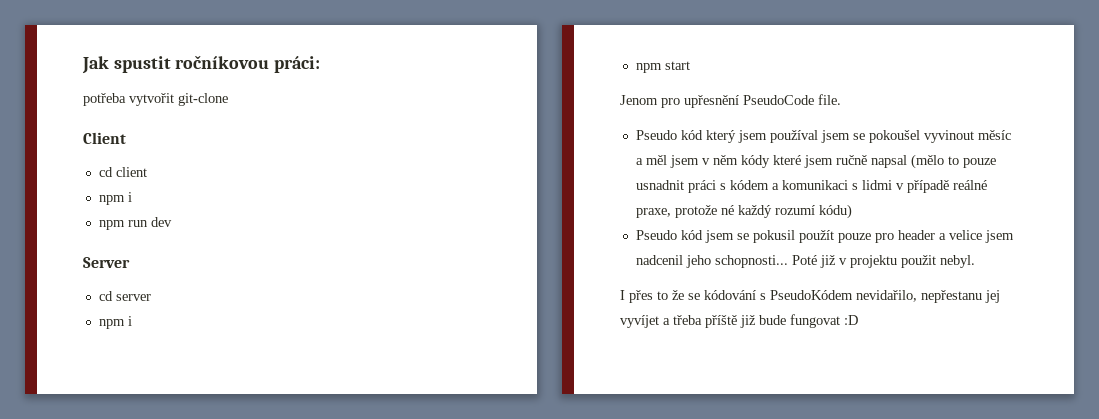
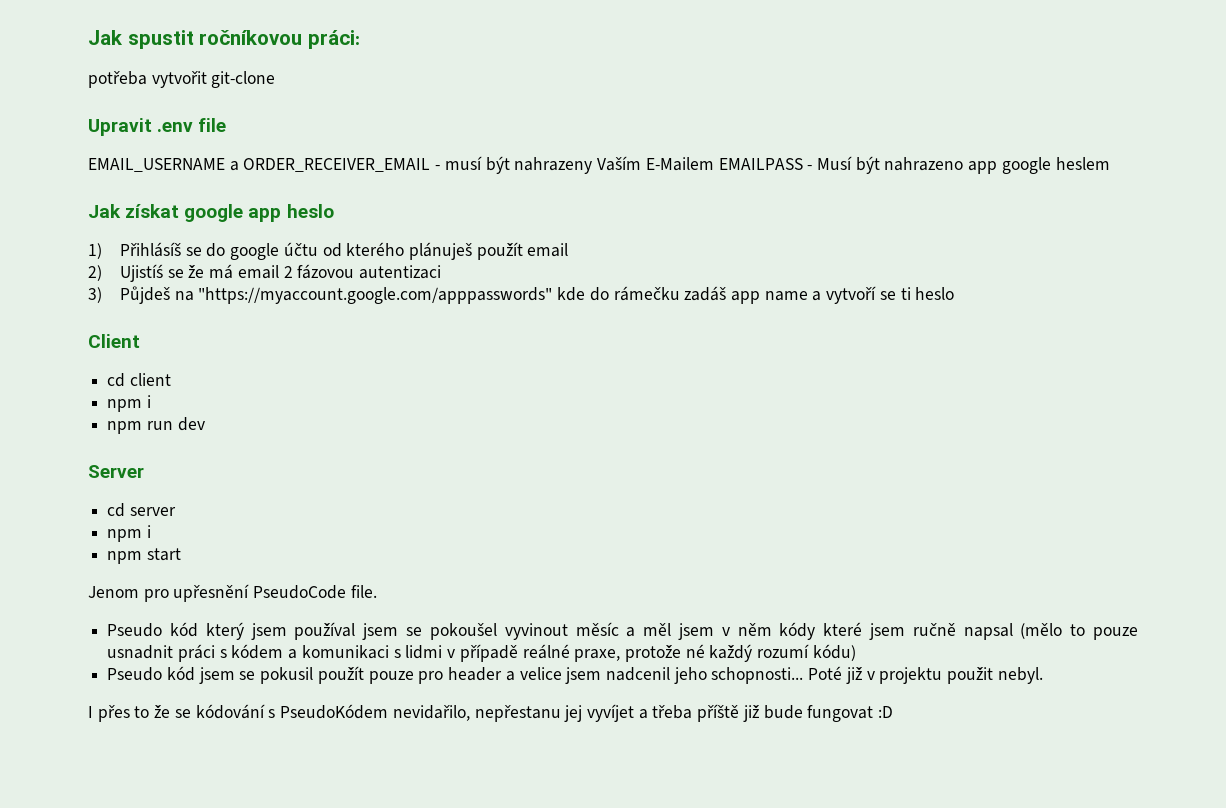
+ Upravit .env file
+ EMAIL_USERNAME a ORDER_RECEIVER_EMAIL - musí být nahrazeny Vaším E-Mailem EMAILPASS - Musí být nahrazeno app google heslem
+ Jak získat google app heslo
+ 1) Přihlásíš se do google účtu od kterého plánuješ použít email
+ 2) Ujistíś se že má email 2 fázovou autentizaci
+ 3) Půjdeš na "https://myaccount.google.com/apppasswords" kde do rámečku zadáš app name a vytvoří se ti heslo

